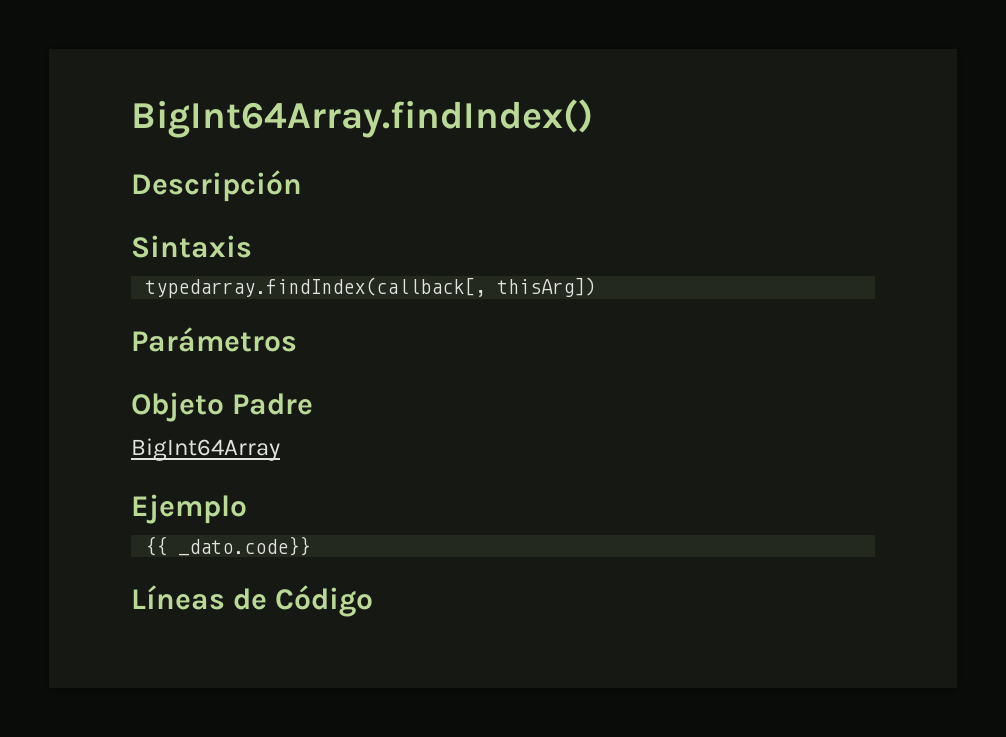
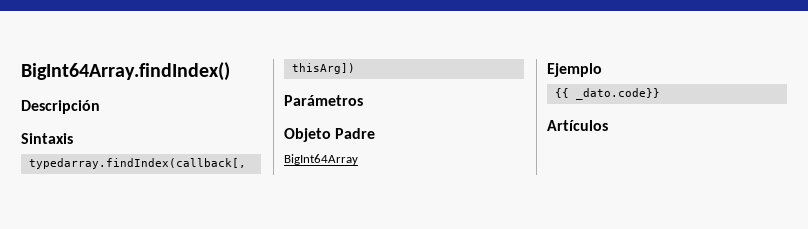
- Líneas de Código
+ Artículos

